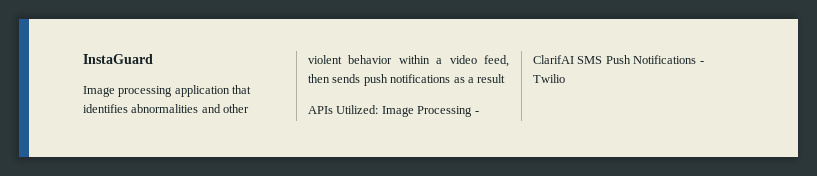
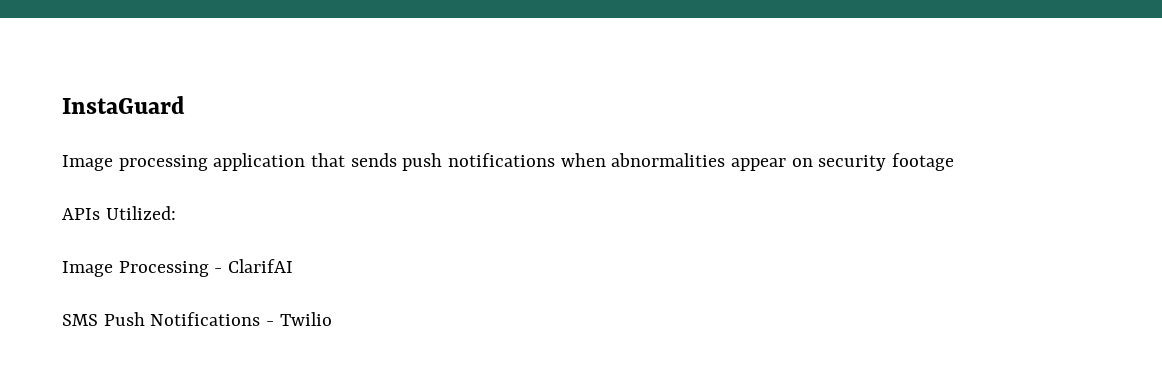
- Image processing application that identifies abnormalities and other violent behavior within a video feed, then sends push notifications as a result
+ Image processing application that sends push notifications when abnormalities appear on security footage
- APIs Utilized: Image Processing - ClarifAI SMS Push Notifications - Twilio
+ APIs Utilized:
+ Image Processing - ClarifAI
+ SMS Push Notifications - Twilio

